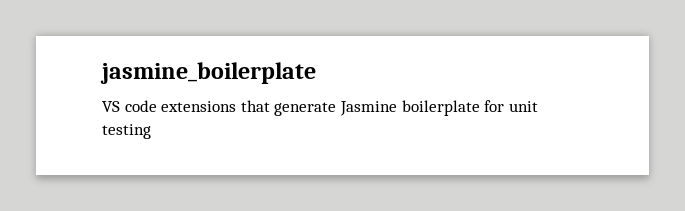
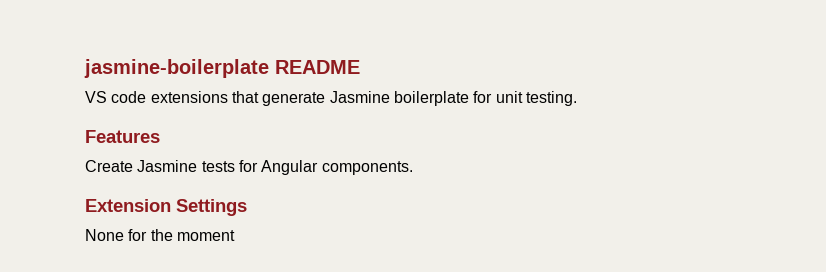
- jasmine_boilerplate
+ jasmine-boilerplate README
- VS code extensions that generate Jasmine boilerplate for unit testing
+ VS code extensions that generate Jasmine boilerplate for unit testing.
+ Features
+ Create Jasmine tests for Angular components.
+ Extension Settings
+ None for the moment

